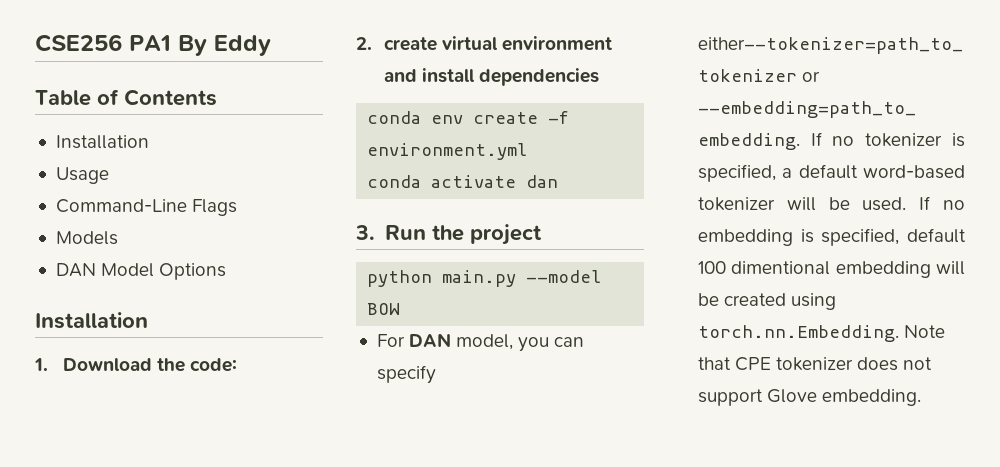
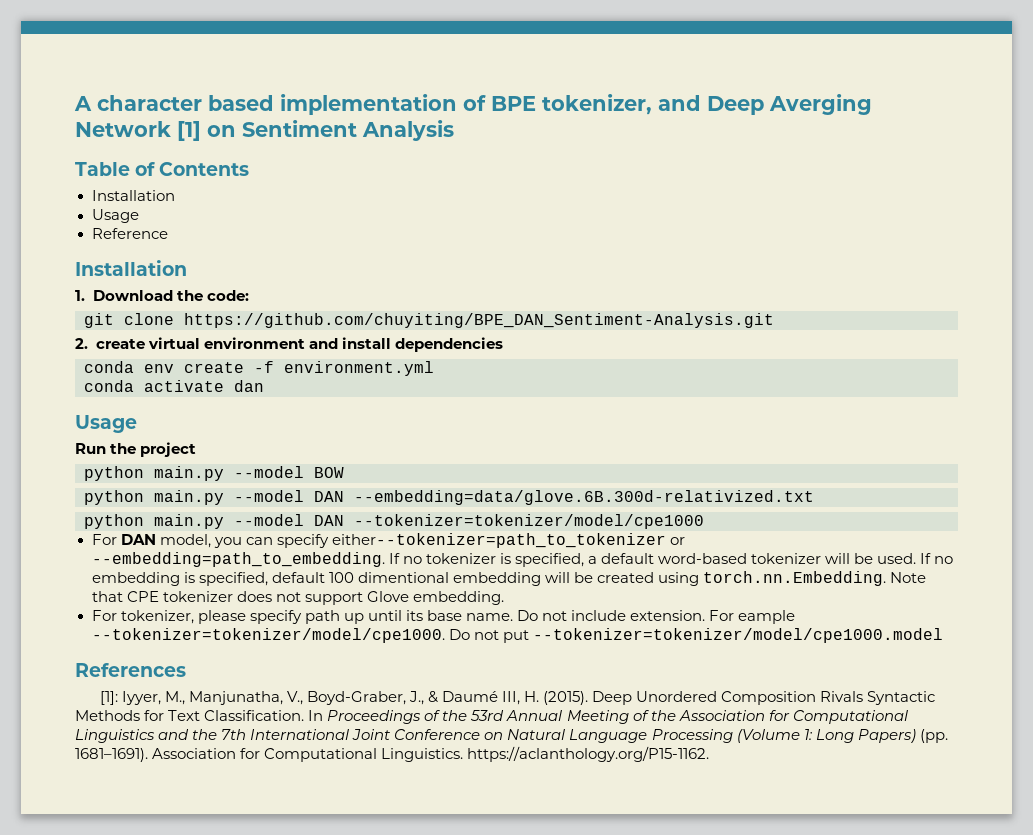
- CSE256 PA1 By Eddy
+ A character based implementation of BPE tokenizer, and Deep Averging Network [1] on Sentiment Analysis
- Command-Line Flags
- Models
- DAN Model Options
+ Reference
+ git clone https://github.com/chuyiting/BPE_DAN_Sentiment-Analysis.git
  conda activate dan
- 3. Run the project
+ Usage
+ Run the project
+ python main.py --model DAN --embedding=data/glove.6B.300d-relativized.txt
+ python main.py --model DAN --tokenizer=tokenizer/model/cpe1000
+ For tokenizer, please specify path up until its base name. Do not include extension. For eample --tokenizer=tokenizer/model/cpe1000. Do not put --tokenizer=tokenizer/model/cpe1000.model
+ References
+ [1]: Iyyer, M., Manjunatha, V., Boyd-Graber, J., & Daumé III, H. (2015). Deep Unordered Composition Rivals Syntactic Methods for Text Classification. In Proceedings of the 53rd Annual Meeting of the Association for Computational Linguistics and the 7th International Joint Conference on Natural Language Processing (Volume 1: Long Papers) (pp. 1681–1691). Association for Computational Linguistics. https://aclanthology.org/P15-1162.

